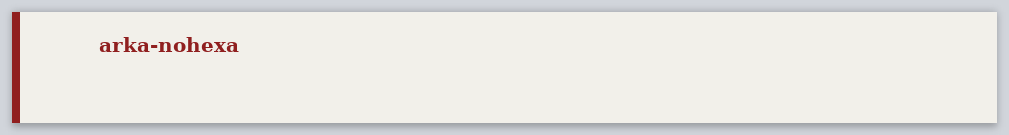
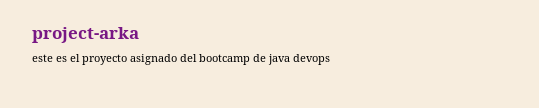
- arka-nohexa
+ project-arka
+ este es el proyecto asignado del bootcamp de java devops

